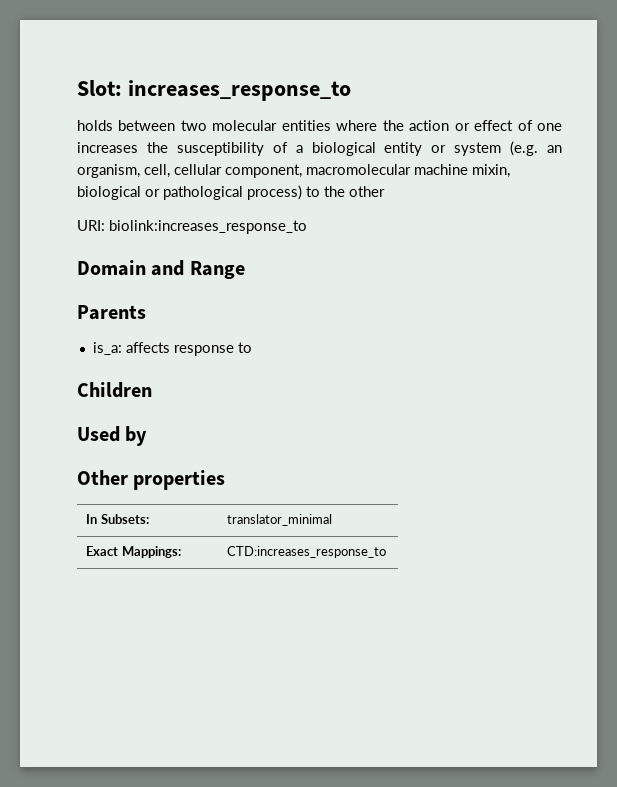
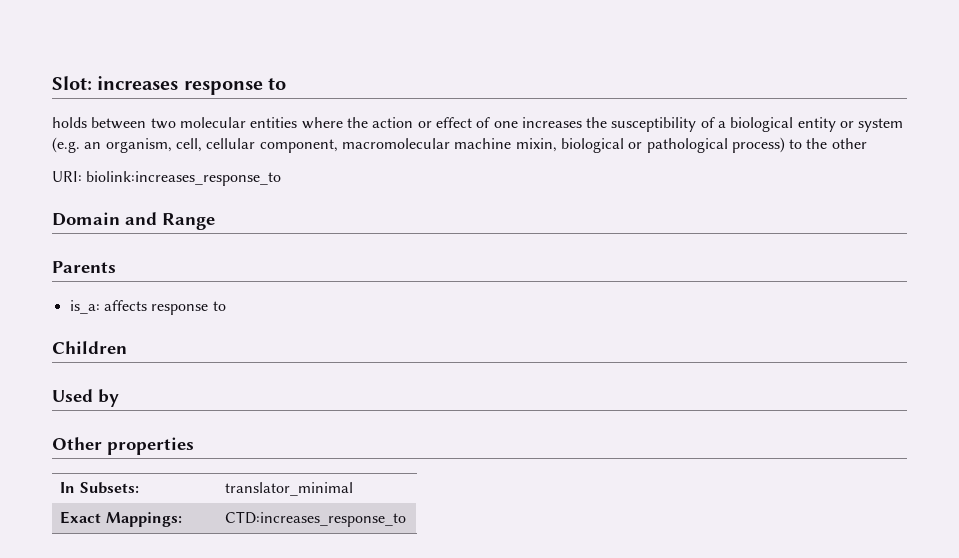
- Slot: increases_response_to
+ Slot: increases response to

